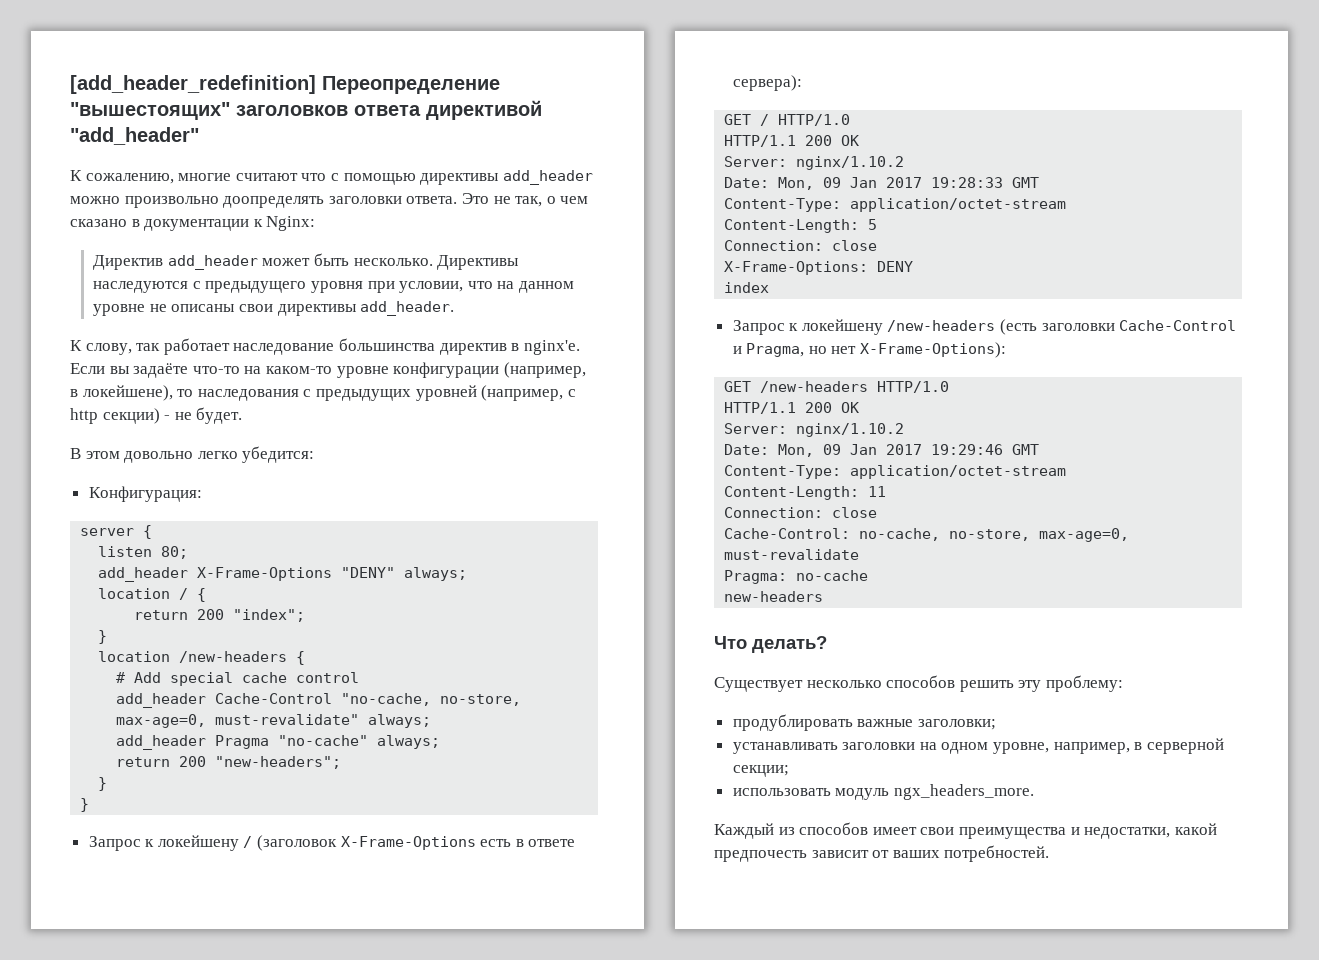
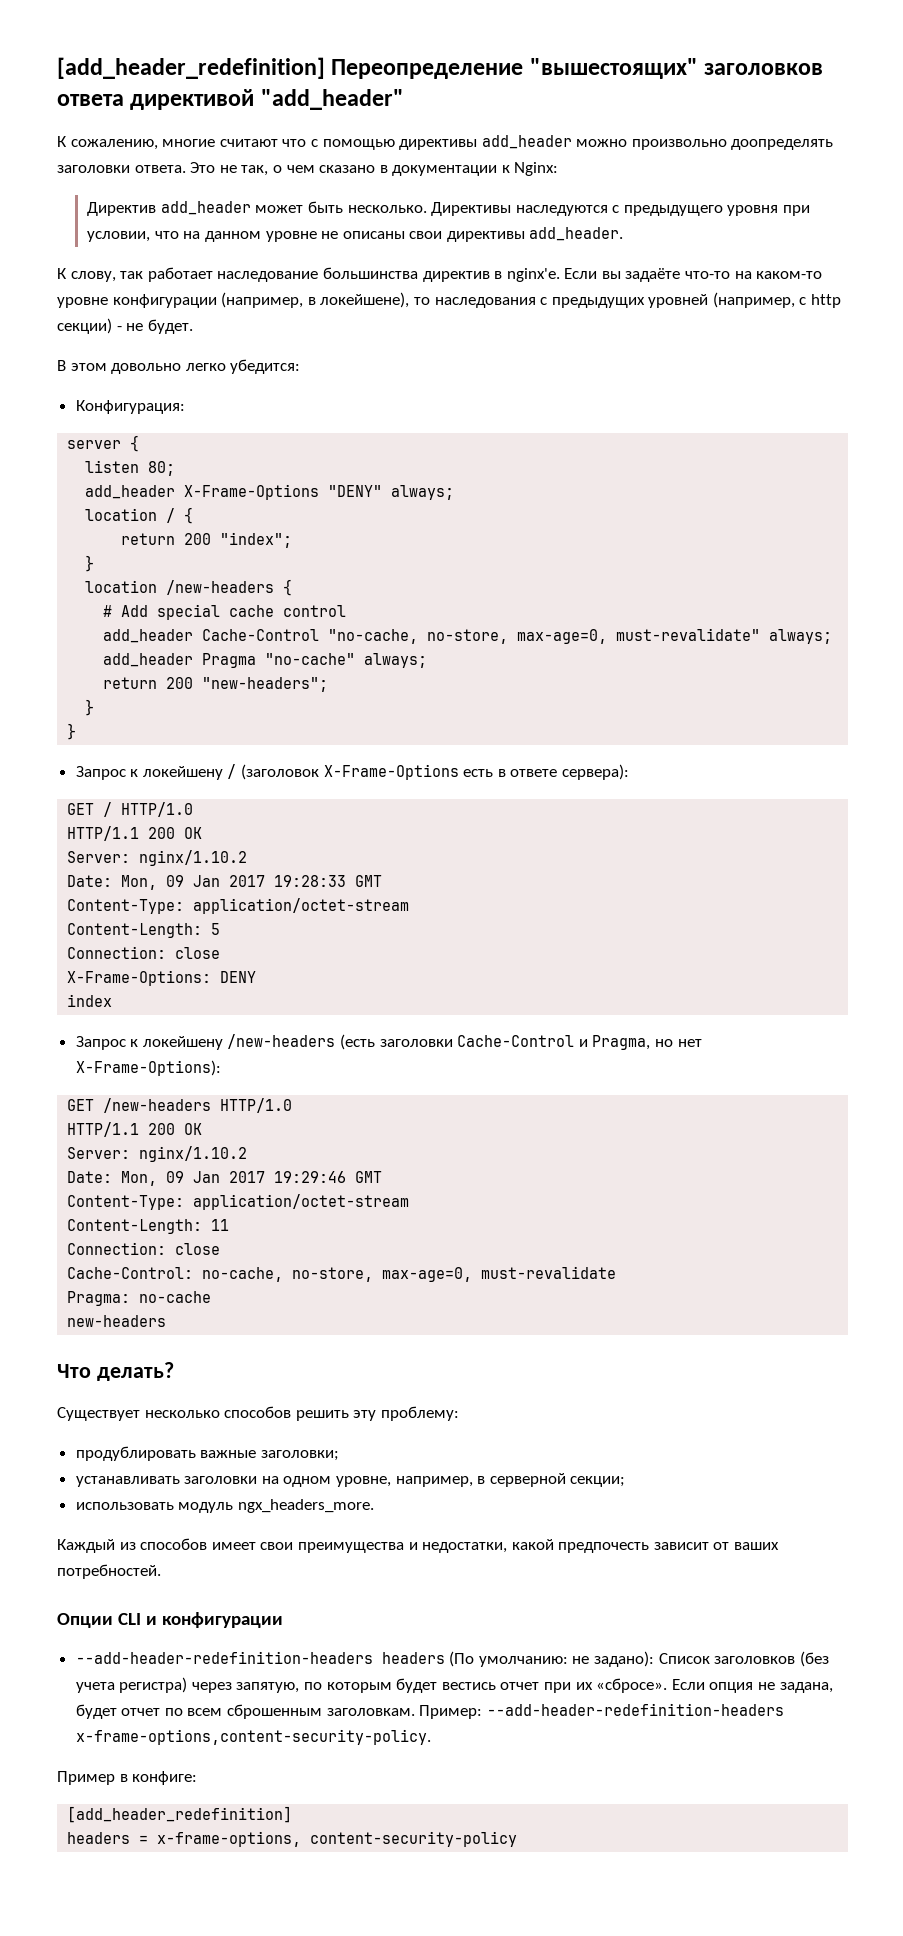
+ Опции CLI и конфигурации
+ --add-header-redefinition-headers headers (По умолчанию: не задано): Список заголовков (без учета регистра) через запятую, по которым будет вестись отчет при их «сбросе». Если опция не задана, будет отчет по всем сброшенным заголовкам. Пример: --add-header-redefinition-headers x-frame-options,content-security-policy.
+ Пример в конфиге:
+ [add_header_redefinition]
+ headers = x-frame-options, content-security-policy

